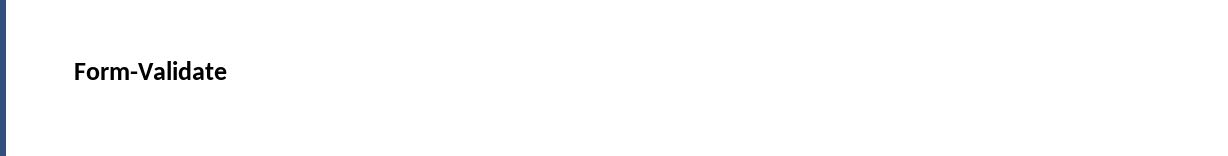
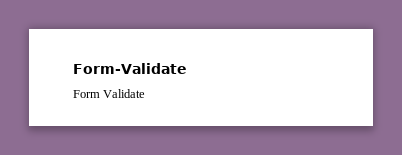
+ Form Validate

